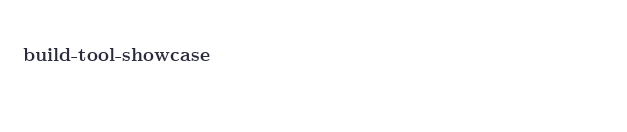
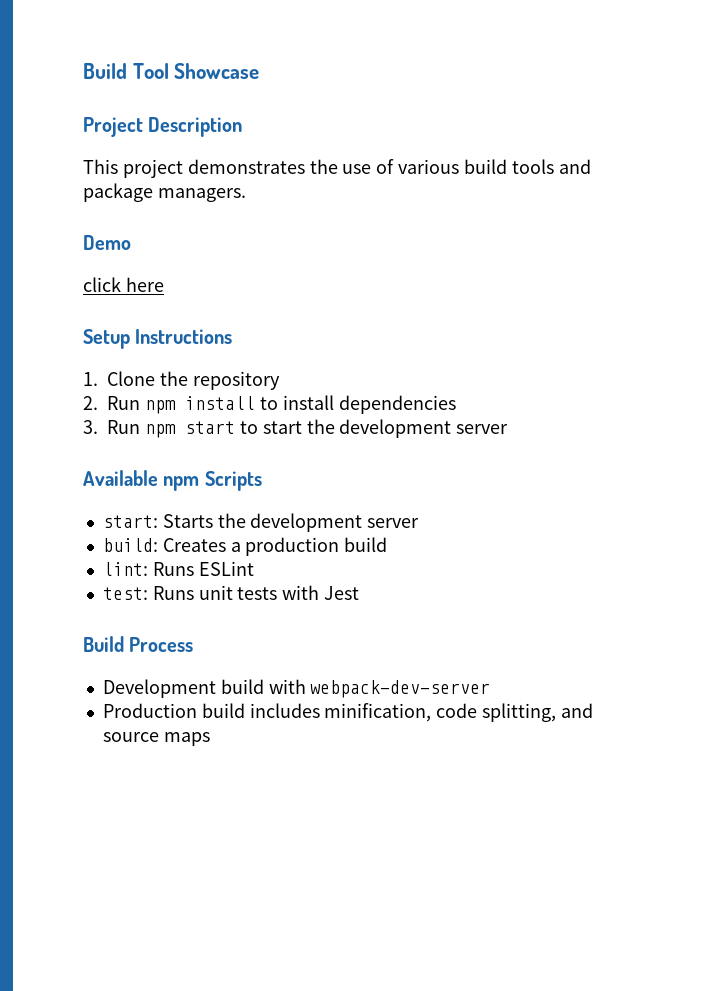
- build-tool-showcase
+ Build Tool Showcase
+ Project Description
+ This project demonstrates the use of various build tools and package managers.
+ Demo
+ click here
+ Setup Instructions
+ 1. Clone the repository
+ 2. Run npm install to install dependencies
+ 3. Run npm start to start the development server
+ Available npm Scripts
+ start: Starts the development server
+ build: Creates a production build
+ lint: Runs ESLint
+ test: Runs unit tests with Jest
+ Build Process
+ Development build with webpack-dev-server
+ Production build includes minification, code splitting, and source maps

